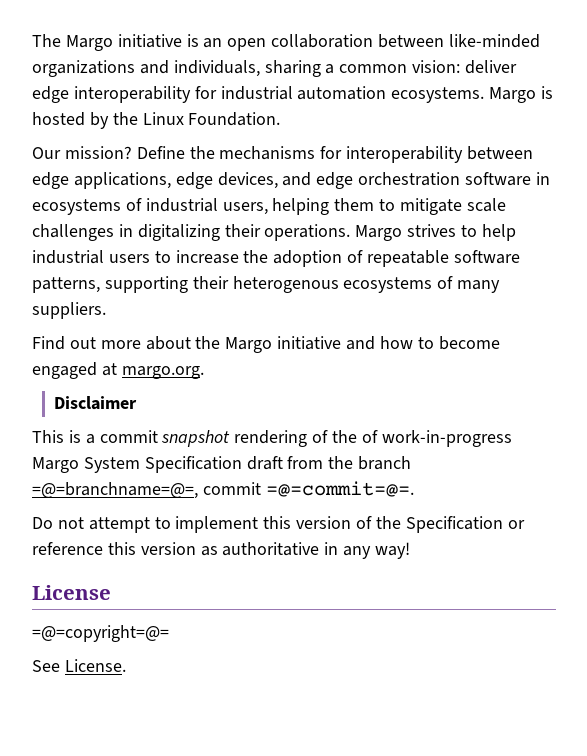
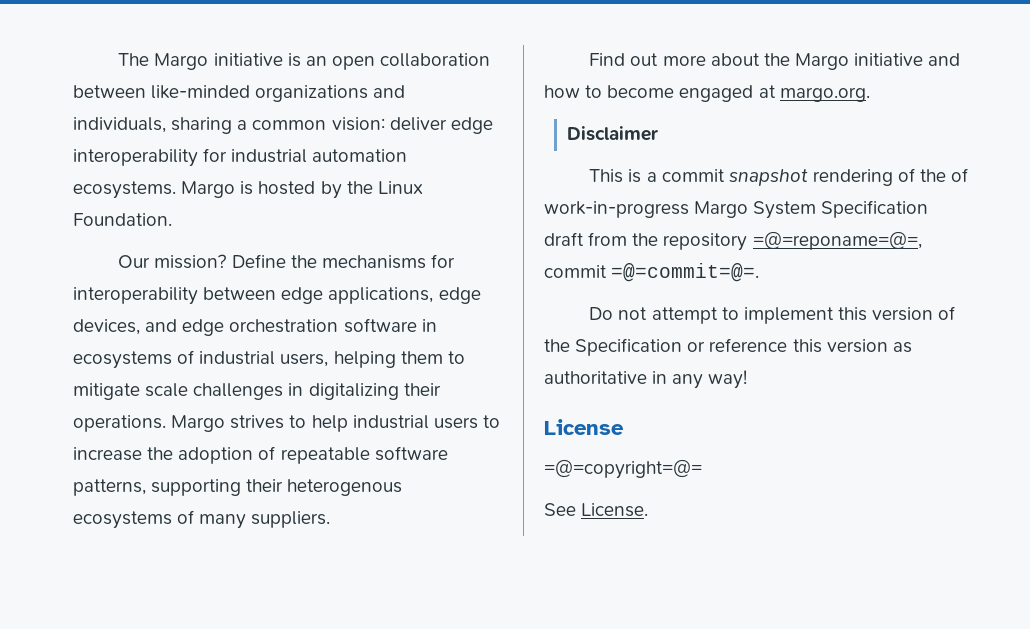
- This is a commit snapshot rendering of the of work-in-progress Margo System Specification draft from the branch =@=branchname=@=, commit =@=commit=@=.
+ This is a commit snapshot rendering of the of work-in-progress Margo System Specification draft from the repository =@=reponame=@=, commit =@=commit=@=.

